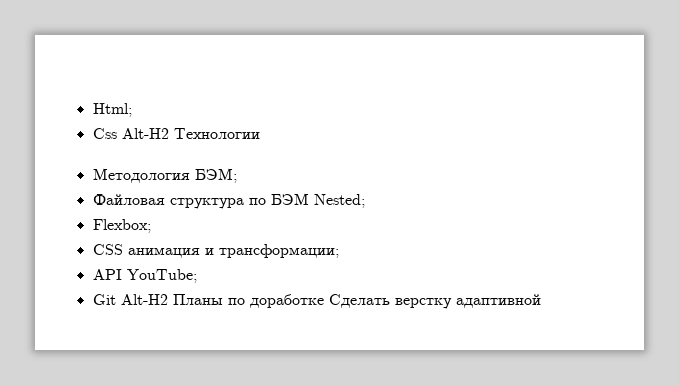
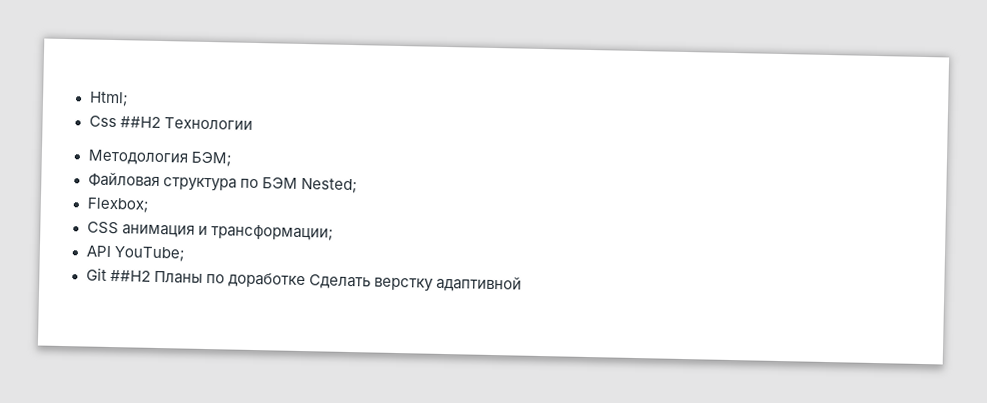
- Css Alt-H2 Технологии
+ Css ##H2 Технологии
- Git Alt-H2 Планы по доработке Cделать верстку адаптивной
+ Git ##H2 Планы по доработке Cделать верстку адаптивной

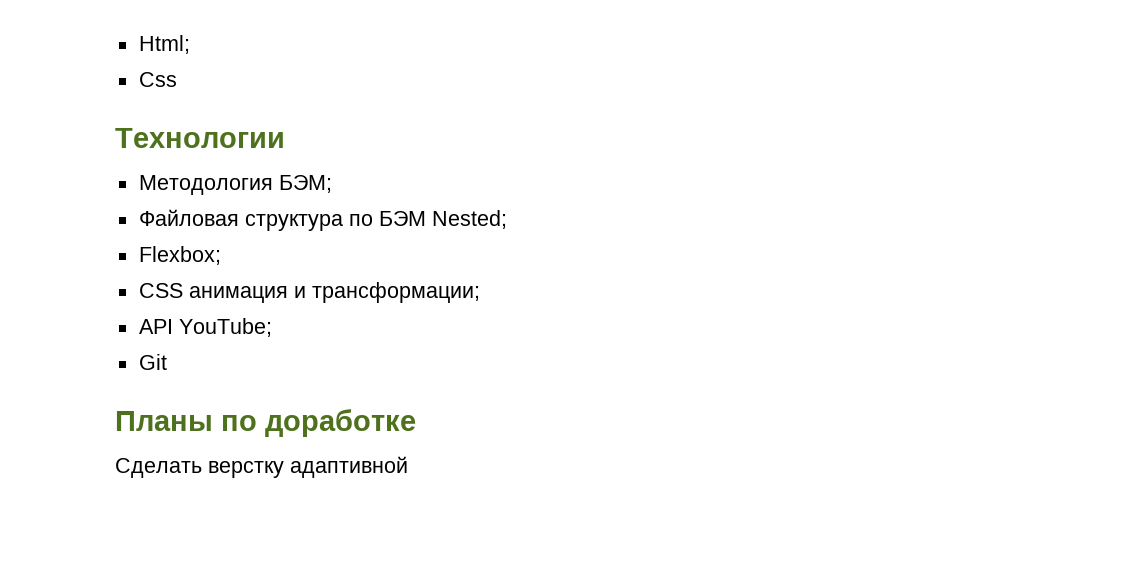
- Css ##H2 Технологии
+ Css
+ Технологии
- Git ##H2 Планы по доработке Cделать верстку адаптивной
+ Git
+ Планы по доработке
+ Cделать верстку адаптивной

